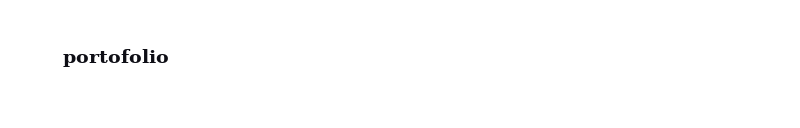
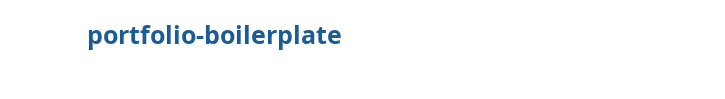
- portofolio
+ portfolio-boilerplate

